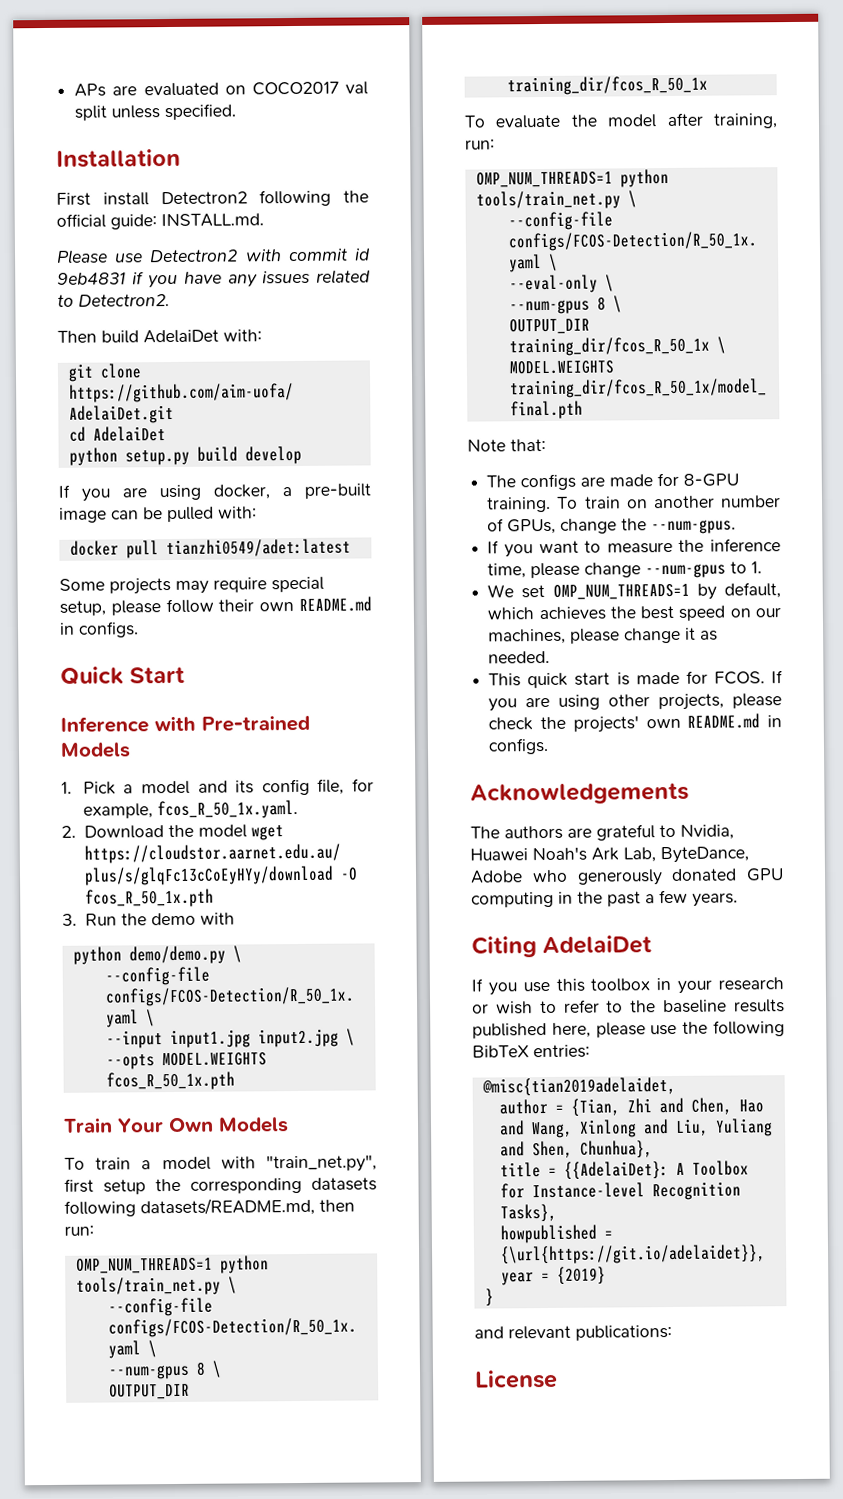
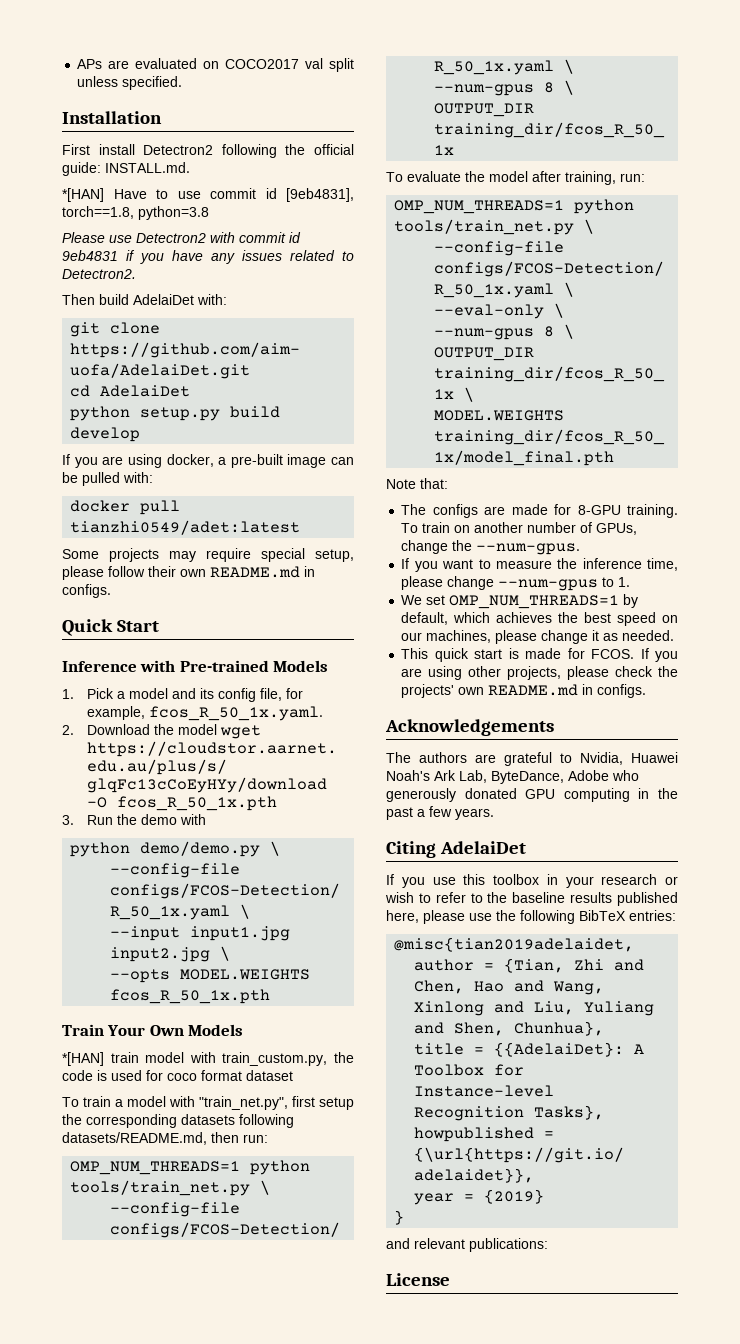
+ *[HAN] Have to use commit id [9eb4831], torch==1.8, python=3.8
+ *[HAN] train model with train_custom.py, the code is used for coco format dataset

